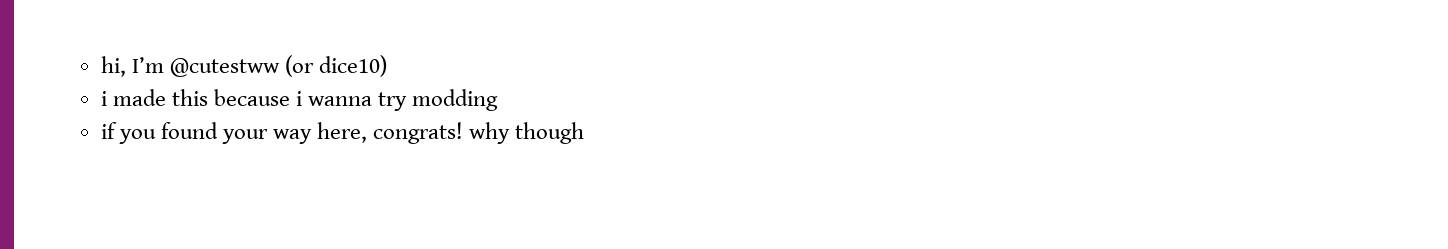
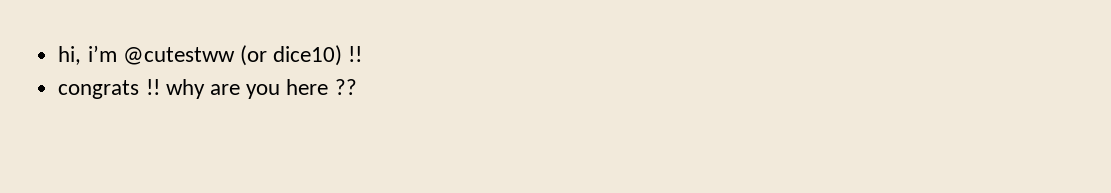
- hi, I’m @cutestww (or dice10)
- i made this because i wanna try modding
- if you found your way here, congrats! why though
+ hi, i’m @cutestww (or dice10) !!
+ congrats !! why are you here ??

